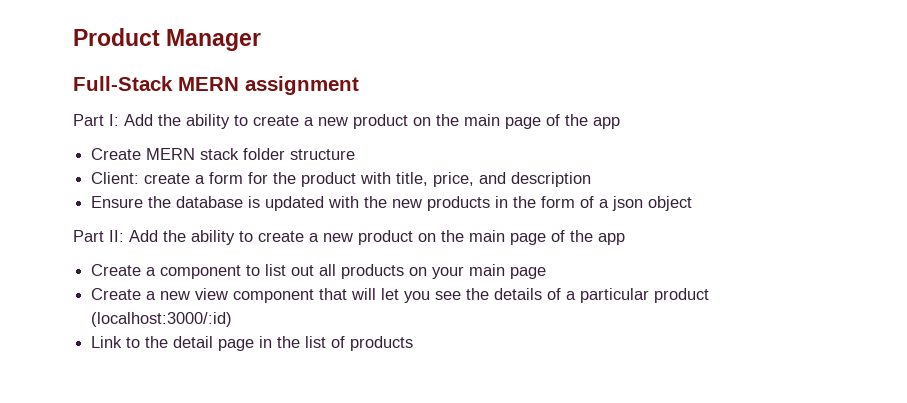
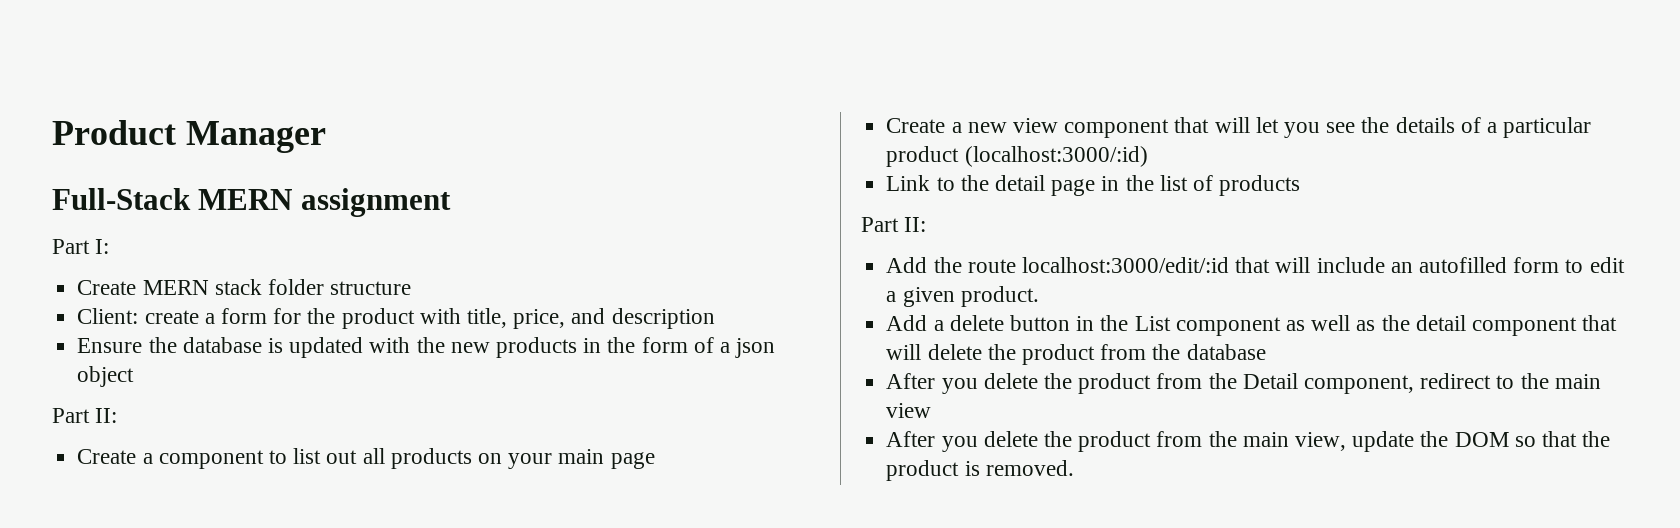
- Part I: Add the ability to create a new product on the main page of the app
+ Part I:
  Ensure the database is updated with the new products in the form of a json object
- Part II: Add the ability to create a new product on the main page of the app
+ Part II:
  Link to the detail page in the list of products
+ Part II:
+ Add the route localhost:3000/edit/:id that will include an autofilled form to edit a given product.
+ Add a delete button in the List component as well as the detail component that will delete the product from the database
+ After you delete the product from the Detail component, redirect to the main view
+ After you delete the product from the main view, update the DOM so that the product is removed.

